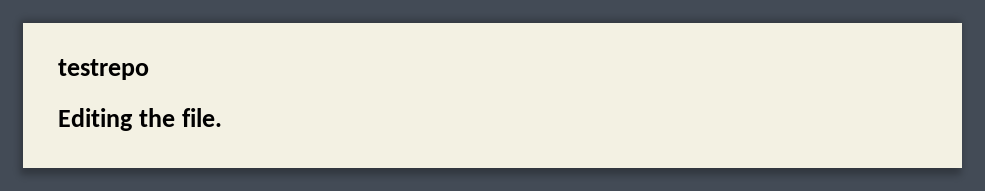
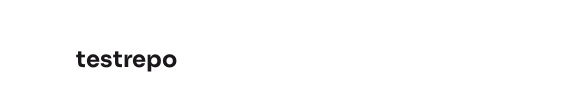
- Editing the file.

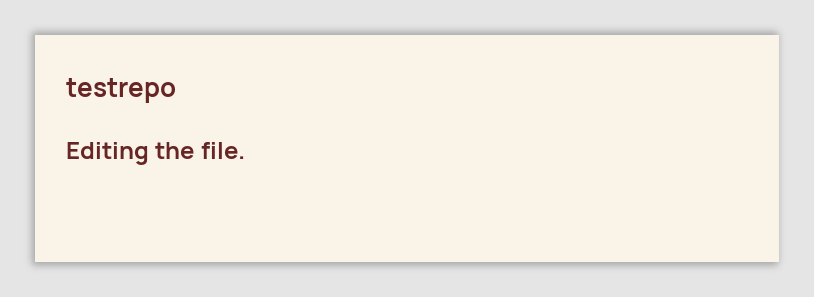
+ Editing the file.

